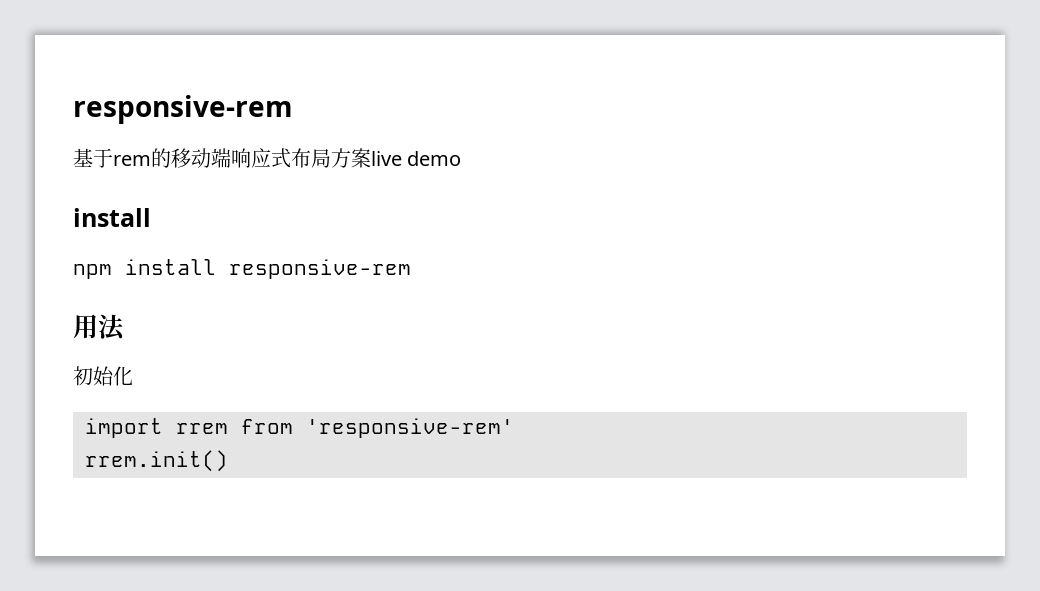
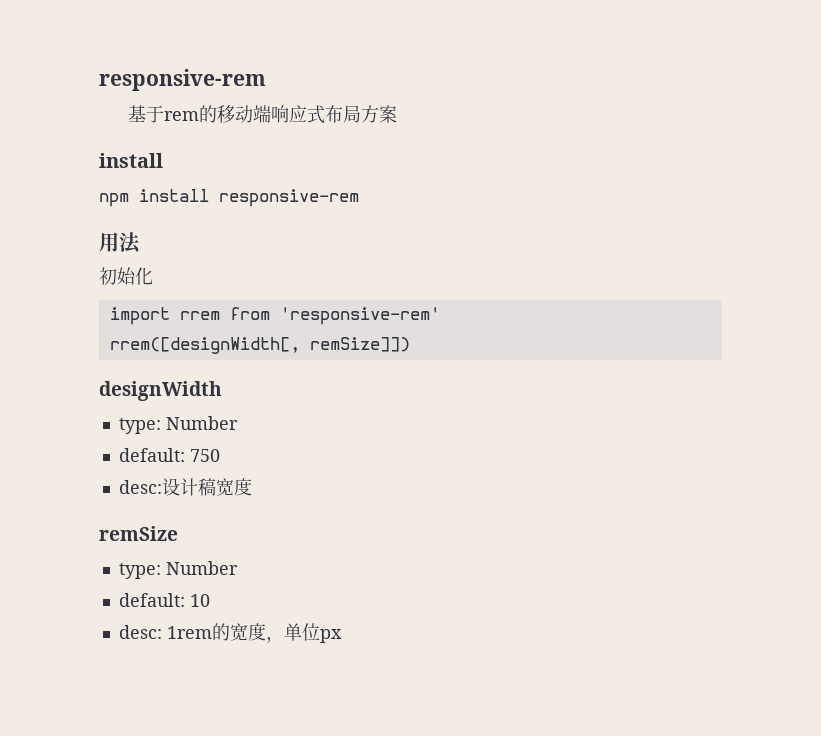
- 基于rem的移动端响应式布局方案live demo
+ 基于rem的移动端响应式布局方案
- rrem.init()
+ rrem([designWidth[, remSize]])
+ designWidth
+ type: Number
+ default: 750
+ desc:设计稿宽度
+ remSize
+ type: Number
+ default: 10
+ desc: 1rem的宽度，单位px

